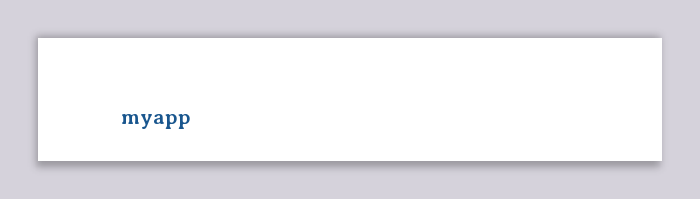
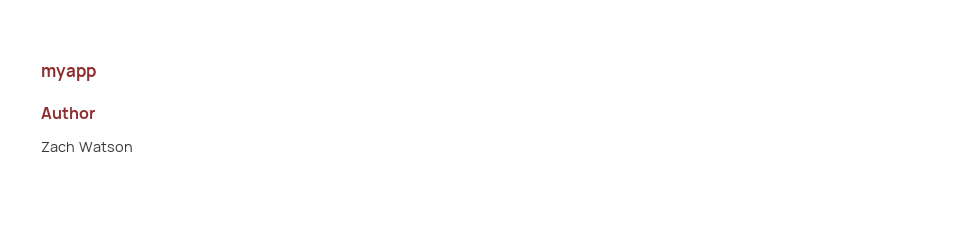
+ Author
+ Zach Watson

